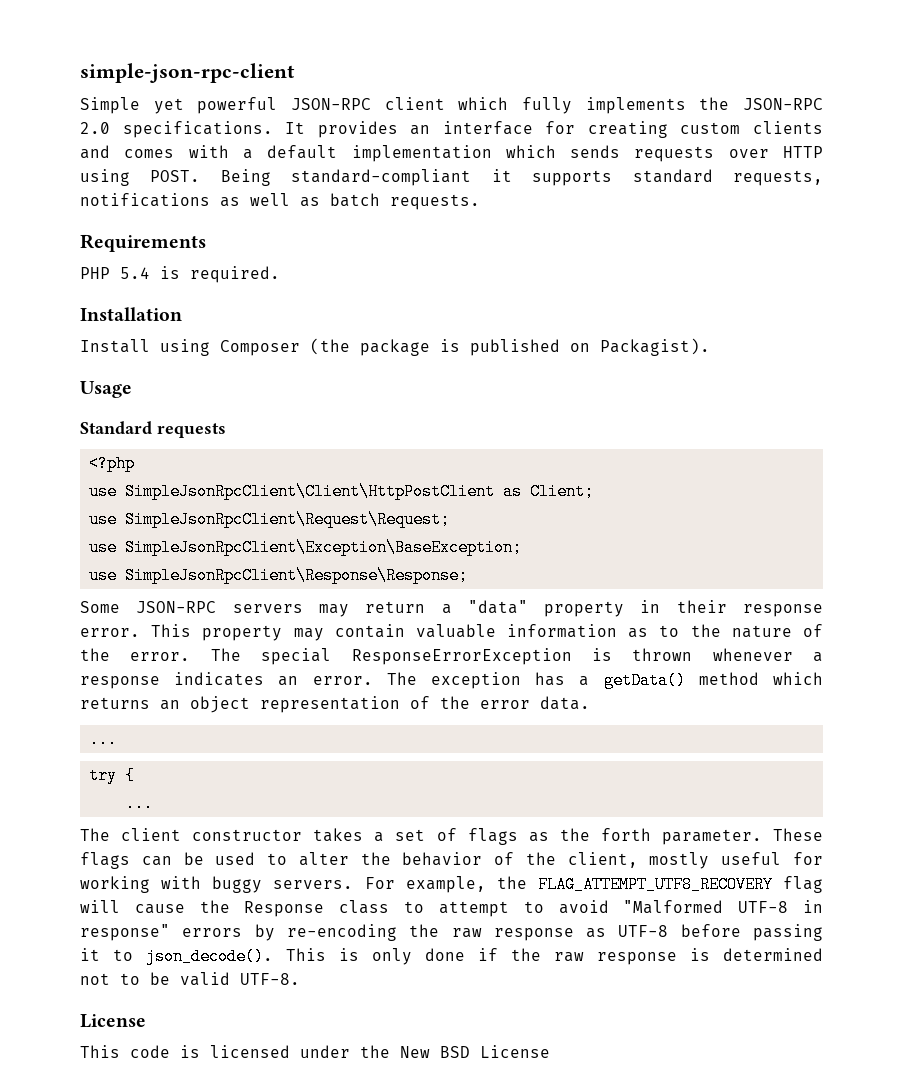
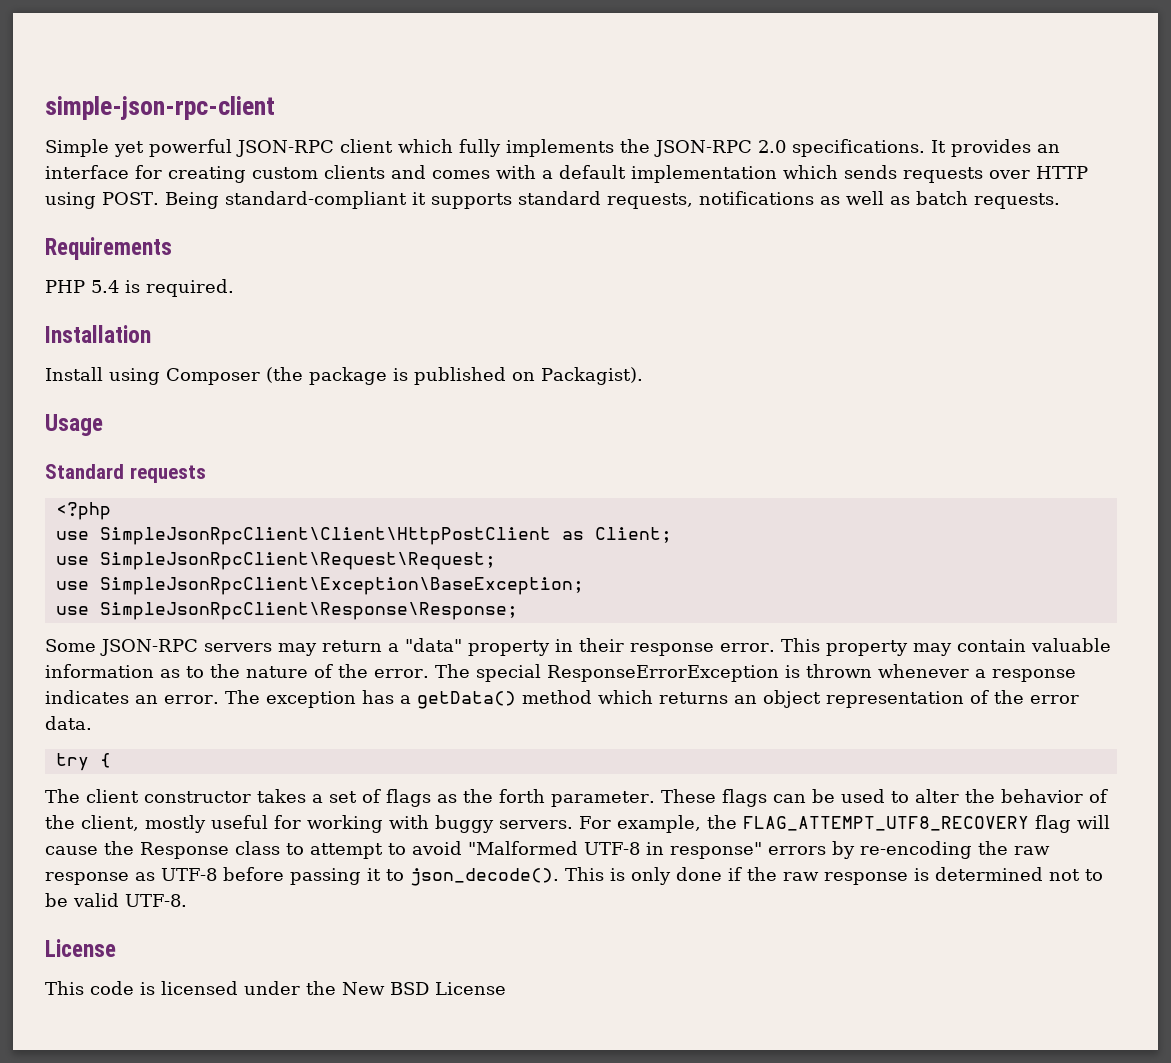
  The exception has a getData() method which returns an object representation of the error data.
- ...
  try {
- ...

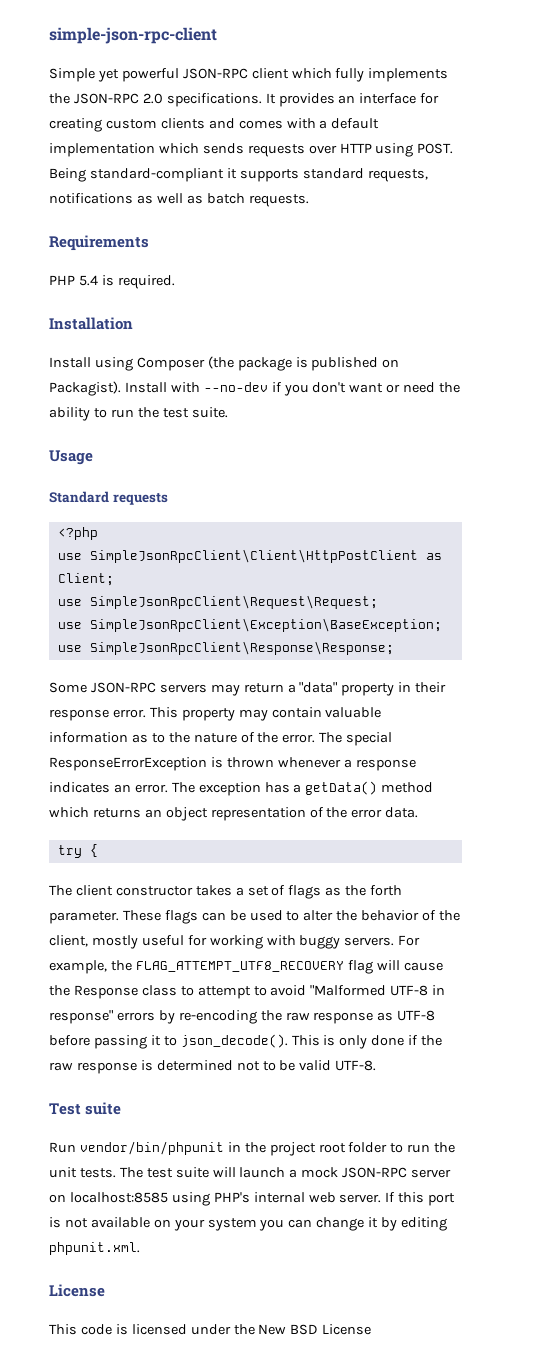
+ Install with --no-dev if you don't want or need the ability to run the test suite.
+ Test suite
+ Run vendor/bin/phpunit in the project root folder to run the unit tests. The test suite will launch a mock JSON-RPC server on localhost:8585 using PHP's internal web server. If this port is not available on your system you can change it by editing phpunit.xml.

